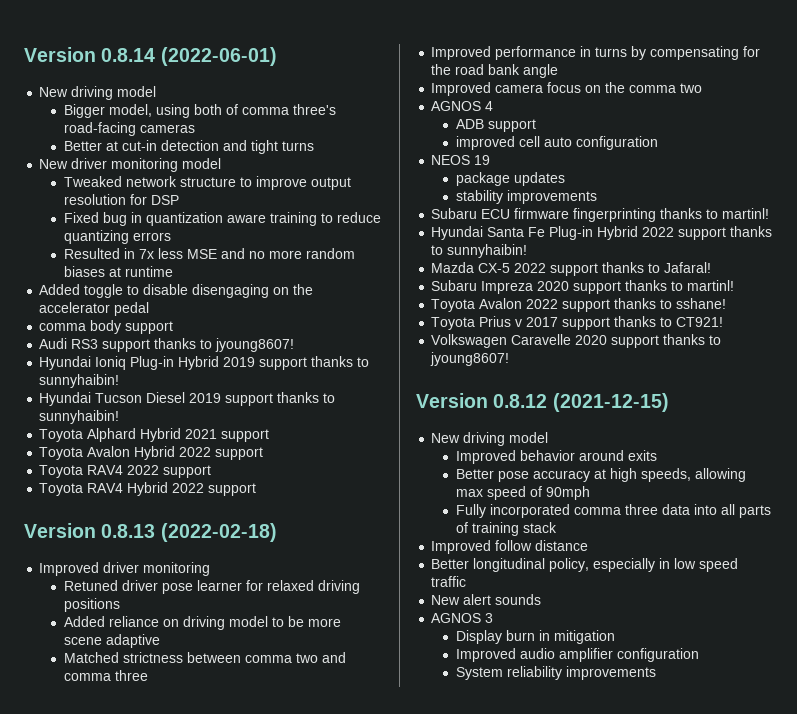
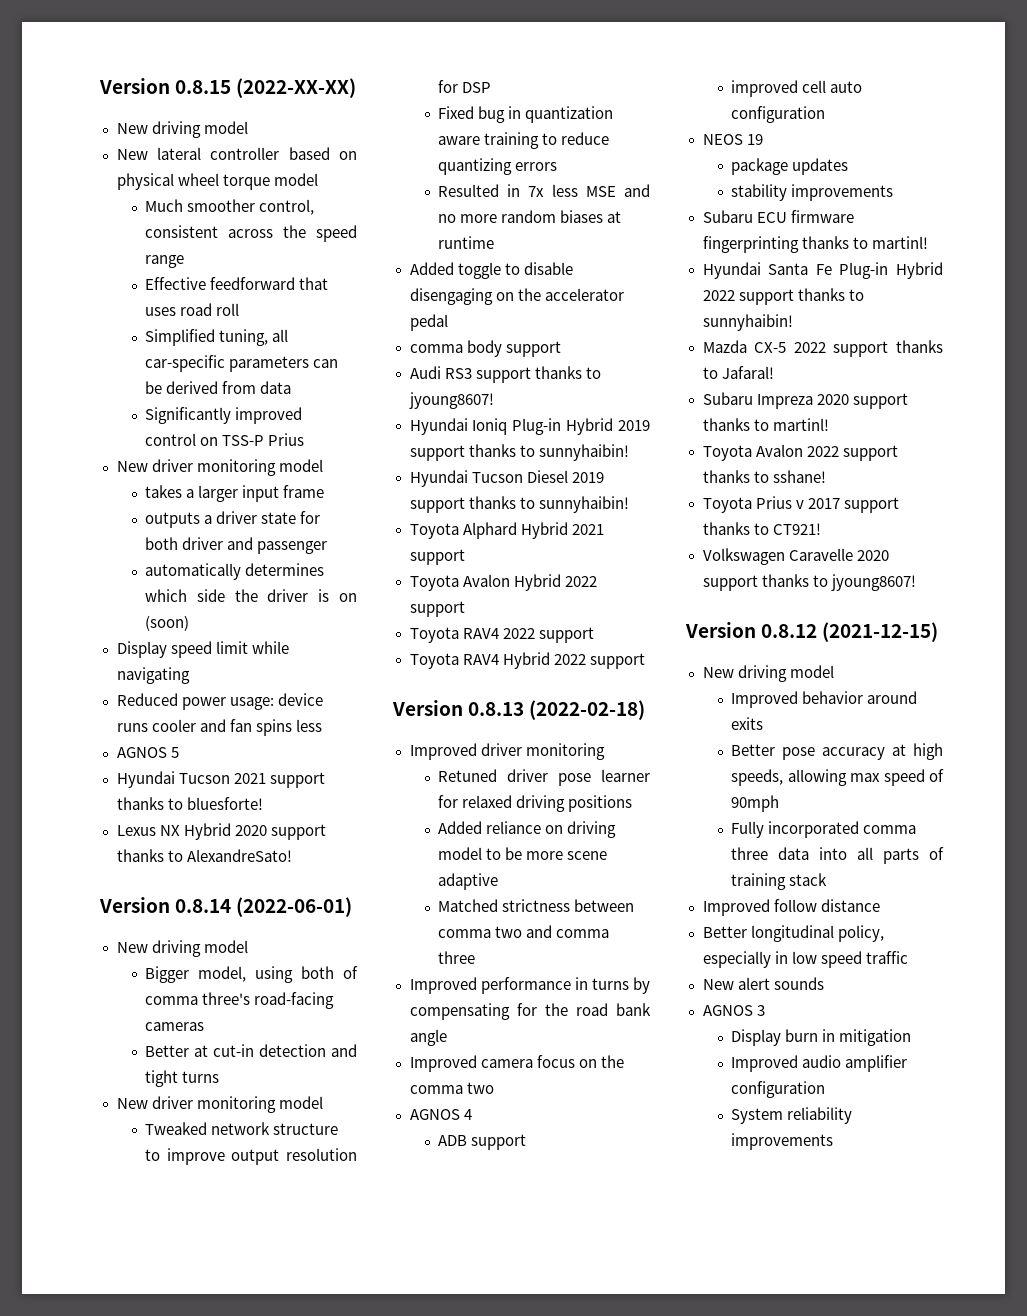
+ Version 0.8.15 (2022-XX-XX)
+ New driving model
+ New lateral controller based on physical wheel torque model
+ Much smoother control, consistent across the speed range
+ Effective feedforward that uses road roll
+ Simplified tuning, all car-specific parameters can be derived from data
+ Significantly improved control on TSS-P Prius
+ New driver monitoring model
+ takes a larger input frame
+ outputs a driver state for both driver and passenger
+ automatically determines which side the driver is on (soon)
+ Display speed limit while navigating
+ Reduced power usage: device runs cooler and fan spins less
+ AGNOS 5
+ Hyundai Tucson 2021 support thanks to bluesforte!
+ Lexus NX Hybrid 2020 support thanks to AlexandreSato!

